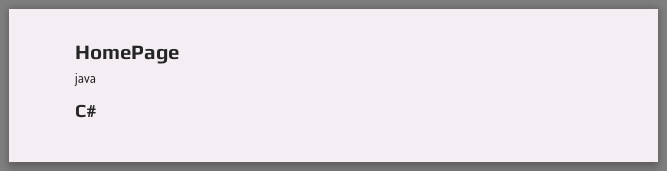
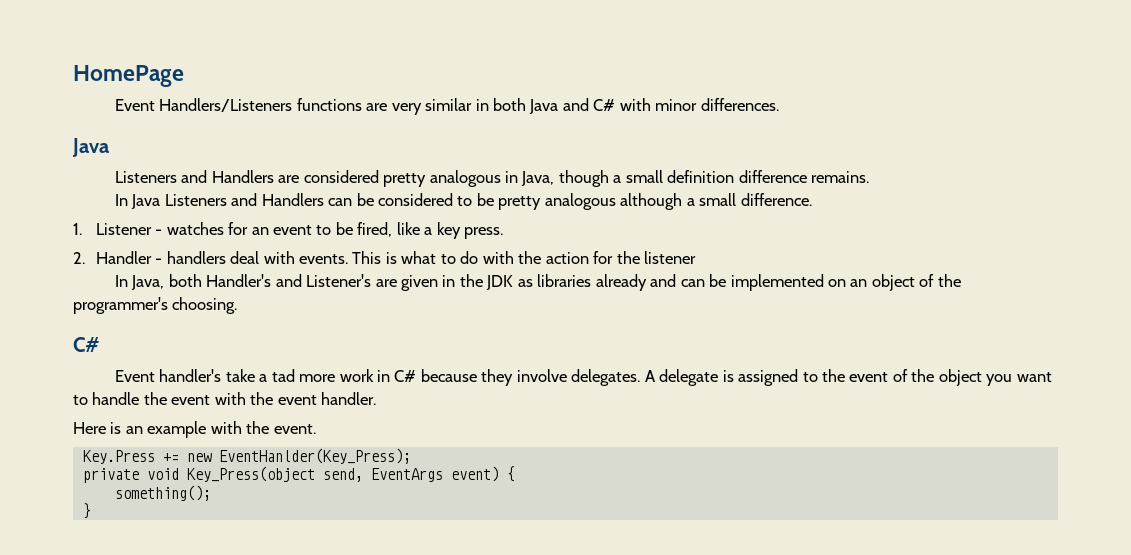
- java
+ Event Handlers/Listeners functions are very similar in both Java and C# with minor differences.
+ Java
+ Listeners and Handlers are considered pretty analogous in Java, though a small definition difference remains.
+ In Java Listeners and Handlers can be considered to be pretty analogous although a small difference.
+ 1. Listener - watches for an event to be fired, like a key press.
+ 2. Handler - handlers deal with events. This is what to do with the action for the listener
+ In Java, both Handler's and Listener's are given in the JDK as libraries already and can be implemented on an object of the programmer's choosing.
  C#
+ Event handler's take a tad more work in C# because they involve delegates. A delegate is assigned to the event of the object you want to handle the event with the event handler.
+ Here is an example with the event.
+ Key.Press += new EventHanlder(Key_Press);
+ private void Key_Press(object send, EventArgs event) {
+ something();
+ }

